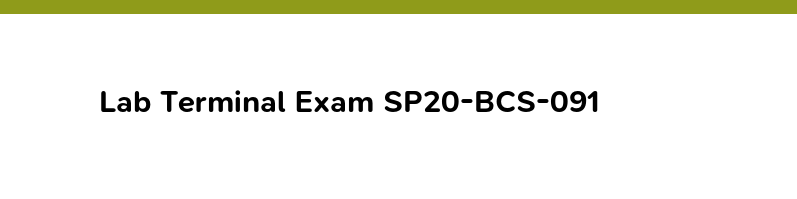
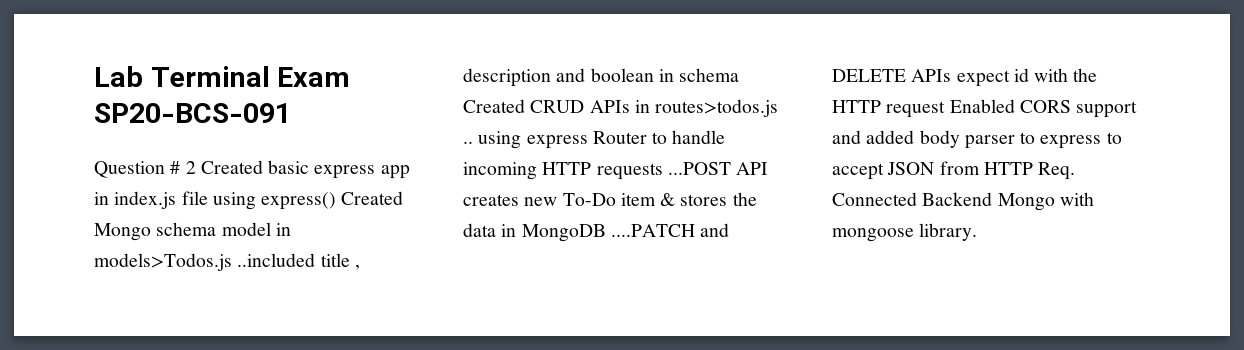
+ Question # 2 Created basic express app in index.js file using express() Created Mongo schema model in models>Todos.js ..included title , description and boolean in schema Created CRUD APIs in routes>todos.js .. using express Router to handle incoming HTTP requests ...POST API creates new To-Do item & stores the data in MongoDB ....PATCH and DELETE APIs expect id with the HTTP request Enabled CORS support and added body parser to express to accept JSON from HTTP Req. Connected Backend Mongo with mongoose library.

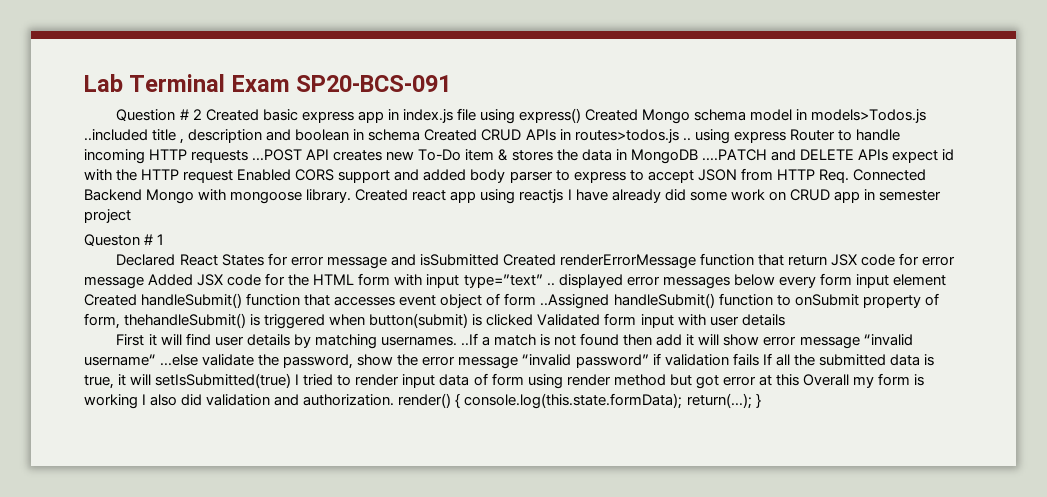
+ Created react app using reactjs I have already did some work on CRUD app in semester project
+ Queston # 1
+ Declared React States for error message and isSubmitted Created renderErrorMessage function that return JSX code for error message Added JSX code for the HTML form with input type=”text” .. displayed error messages below every form input element Created handleSubmit() function that accesses event object of form ..Assigned handleSubmit() function to onSubmit property of form, thehandleSubmit() is triggered when button(submit) is clicked Validated form input with user details
+ First it will find user details by matching usernames. ..If a match is not found then add it will show error message “invalid username“ ...else validate the password, show the error message “invalid password” if validation fails If all the submitted data is true, it will setIsSubmitted(true) I tried to render input data of form using render method but got error at this Overall my form is working I also did validation and authorization. render() { console.log(this.state.formData); return(...); }

